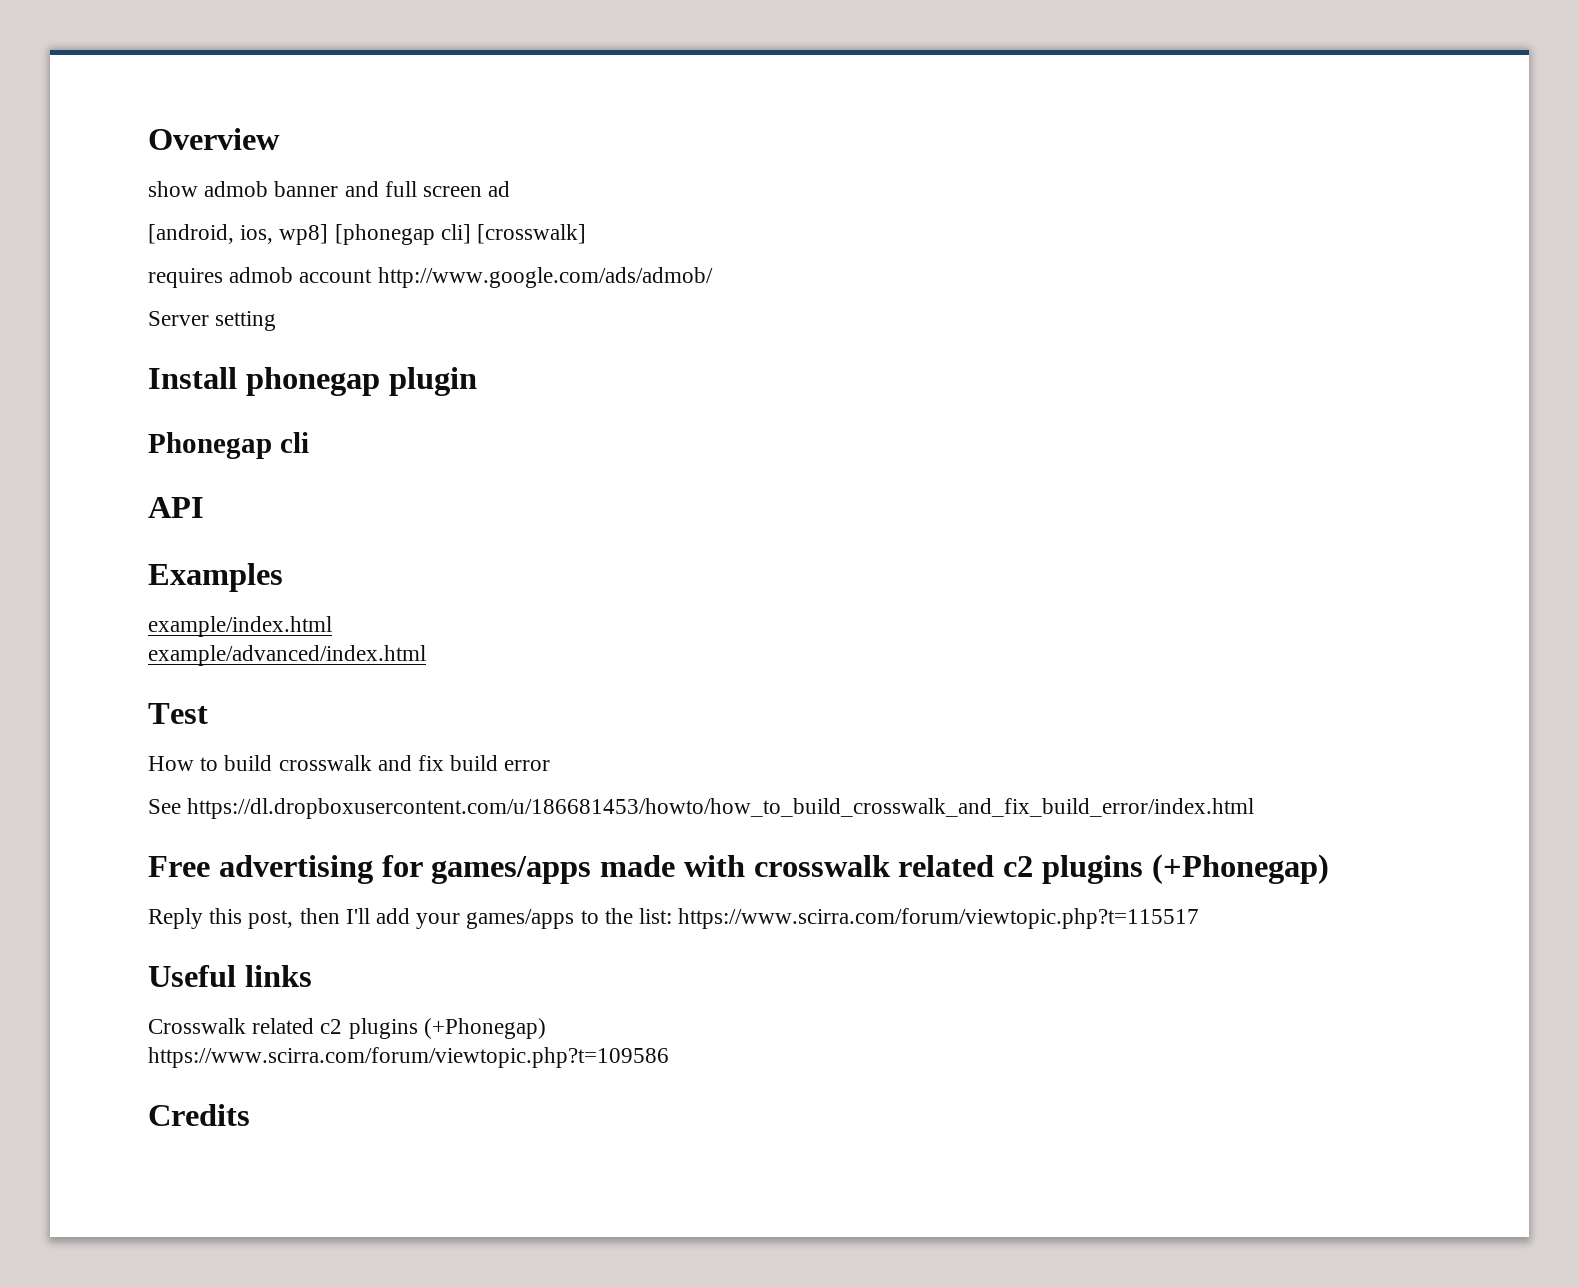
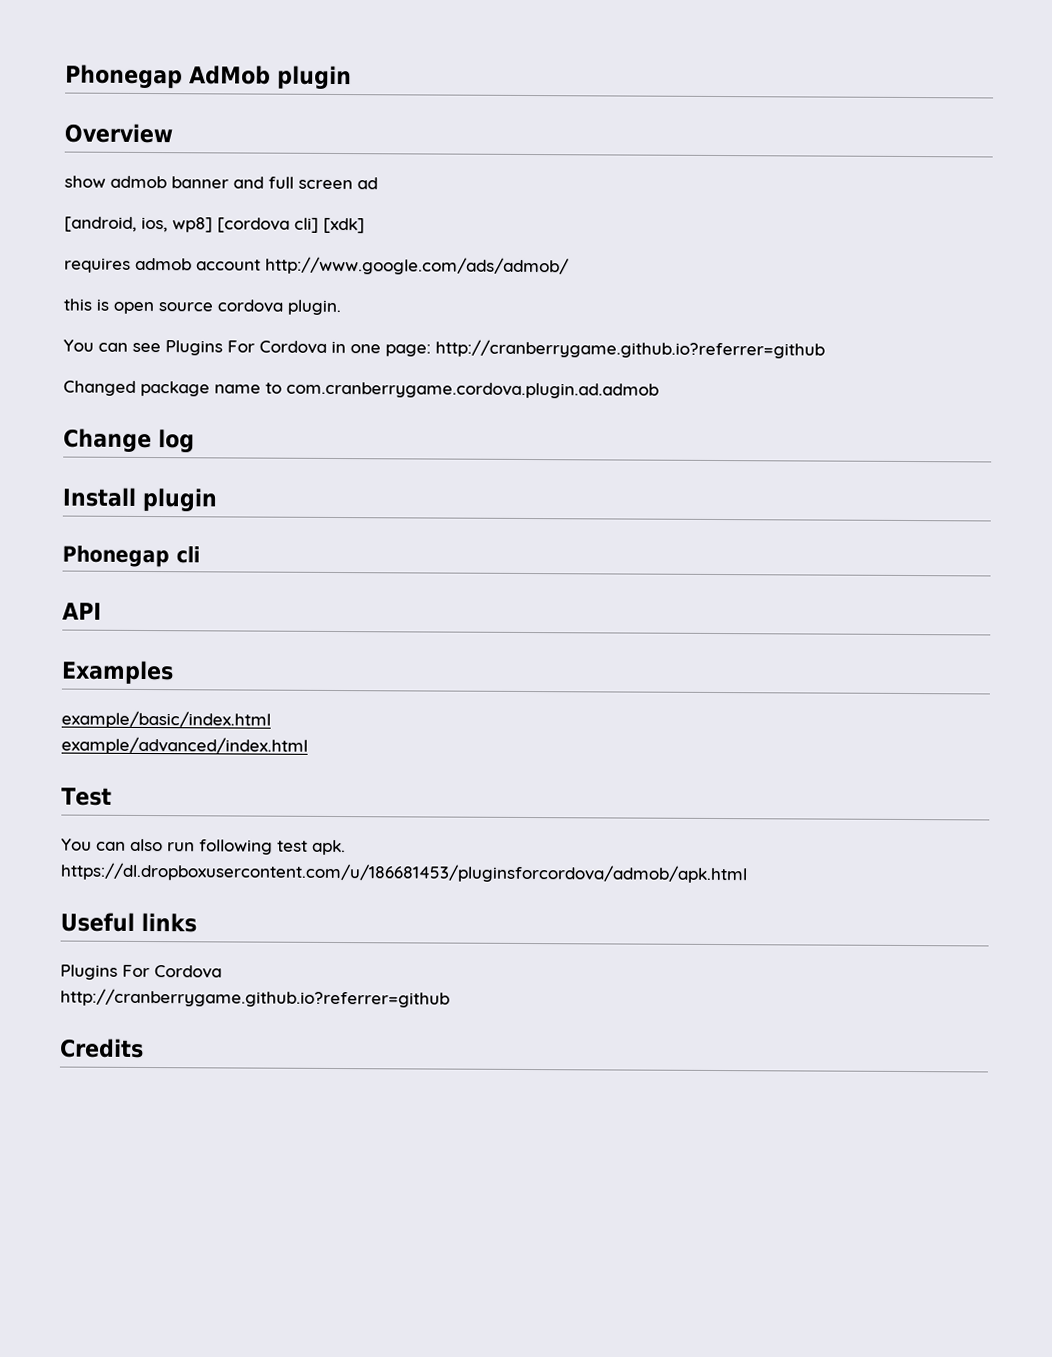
+ Phonegap AdMob plugin
- [android, ios, wp8] [phonegap cli] [crosswalk]
+ [android, ios, wp8] [cordova cli] [xdk]
- Server setting
+ this is open source cordova plugin.
+ You can see Plugins For Cordova in one page: http://cranberrygame.github.io?referrer=github
+ Changed package name to com.cranberrygame.cordova.plugin.ad.admob
+ Change log
- Install phonegap plugin
+ Install plugin
- example/index.html
+ example/basic/index.html
- How to build crosswalk and fix build error
- See https://dl.dropboxusercontent.com/u/186681453/howto/how_to_build_crosswalk_and_fix_build_error/index.html
- Free advertising for games/apps made with crosswalk related c2 plugins (+Phonegap)
- Reply this post, then I'll add your games/apps to the list: https://www.scirra.com/forum/viewtopic.php?t=115517
+ You can also run following test apk. https://dl.dropboxusercontent.com/u/186681453/pluginsforcordova/admob/apk.html
  Useful links
- Crosswalk related c2 plugins (+Phonegap)
- https://www.scirra.com/forum/viewtopic.php?t=109586
+ Plugins For Cordova
+ http://cranberrygame.github.io?referrer=github

